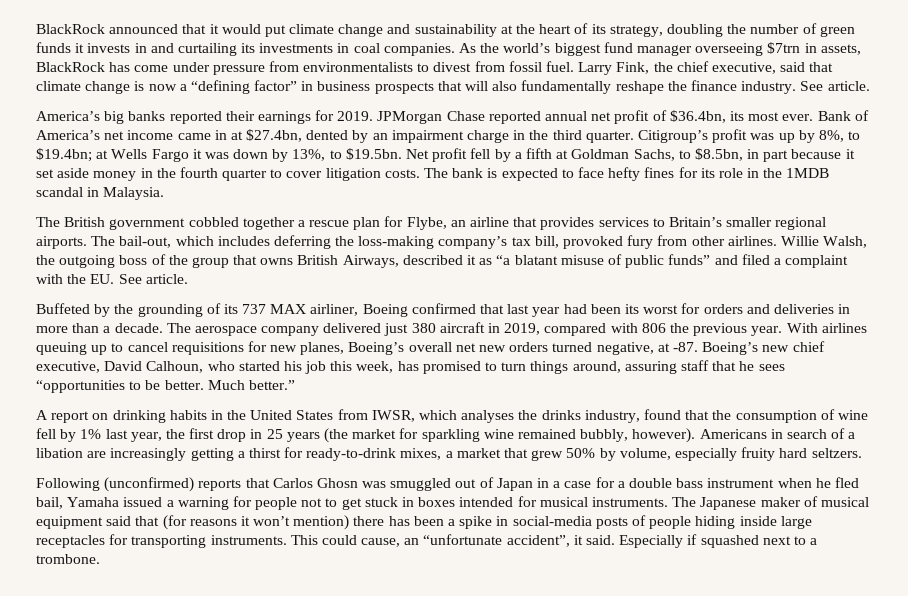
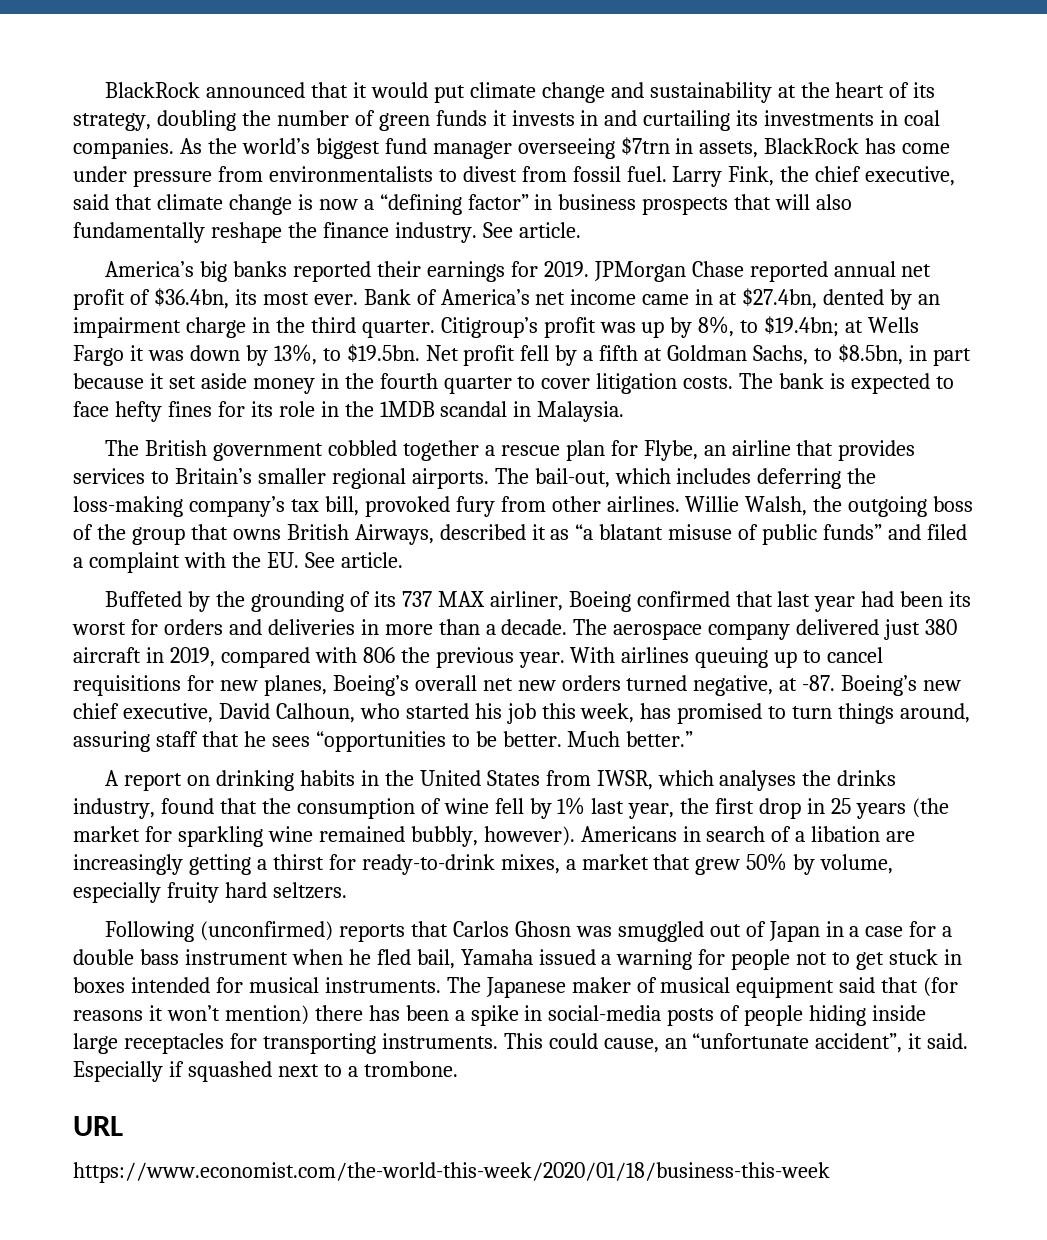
+ URL
+ https://www.economist.com/the-world-this-week/2020/01/18/business-this-week

